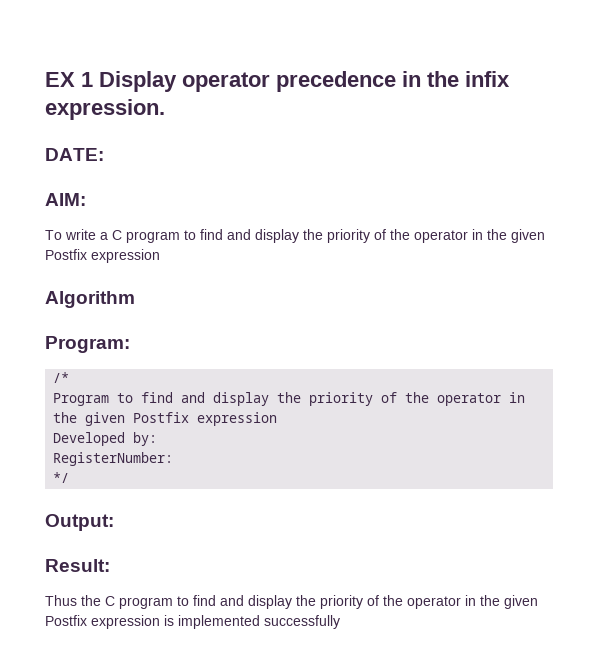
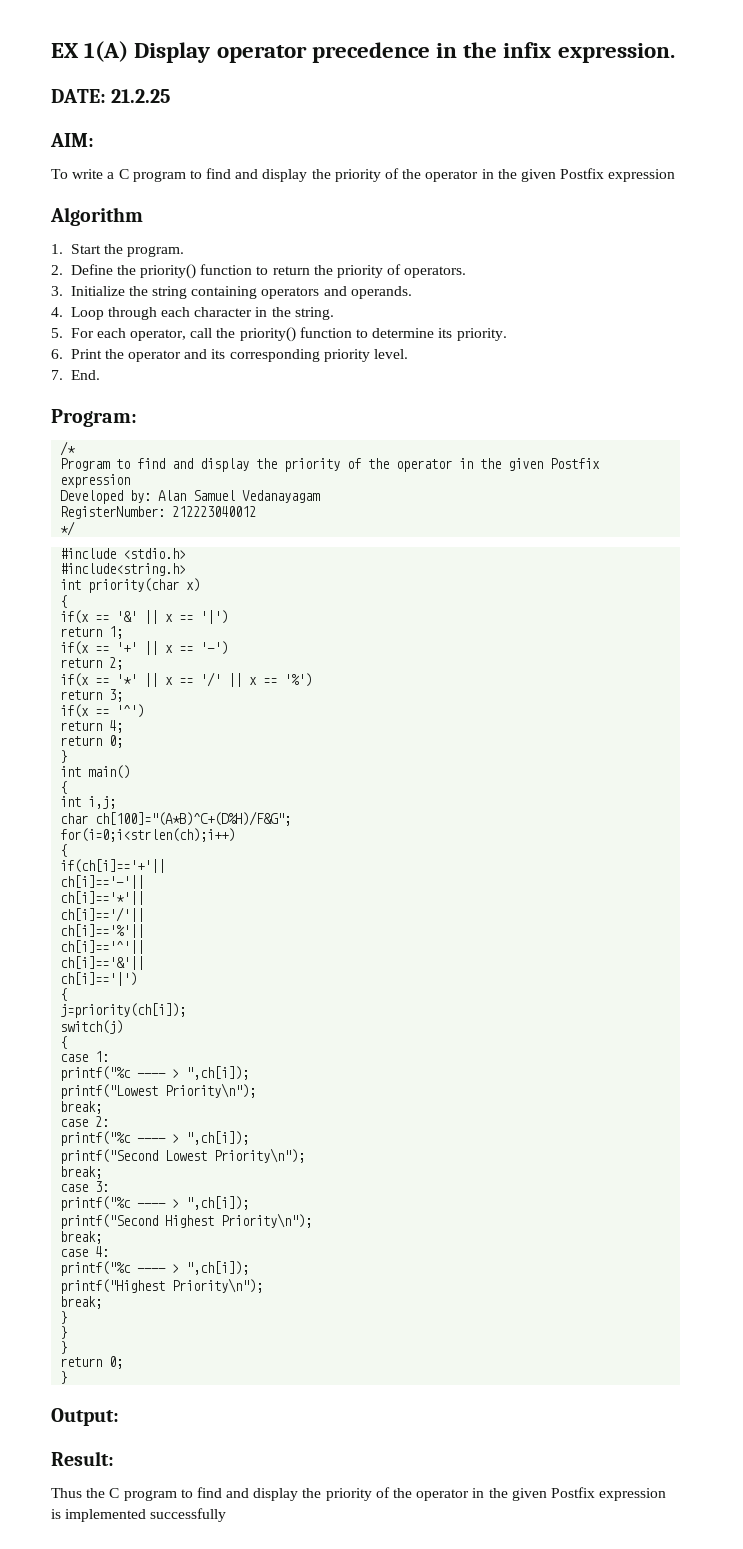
- EX 1 Display operator precedence in the infix expression.
+ EX 1(A) Display operator precedence in the infix expression.
- DATE:
+ DATE: 21.2.25
+ 1. Start the program.
+ 2. Define the priority() function to return the priority of operators.
+ 3. Initialize the string containing operators and operands.
+ 4. Loop through each character in the string.
+ 5. For each operator, call the priority() function to determine its priority.
+ 6. Print the operator and its corresponding priority level.
+ 7. End.
- Developed by:
+ Developed by: Alan Samuel Vedanayagam
- RegisterNumber:
+ RegisterNumber: 212223040012
+ #include <stdio.h>
+ #include<string.h>
+ int priority(char x)
+ {
+ if(x == '&' || x == '|')
+ return 1;
+ if(x == '+' || x == '-')
+ return 2;
+ if(x == '*' || x == '/' || x == '%')
+ return 3;
+ if(x == '^')
+ return 4;
+ return 0;
+ }
+ int main()
+ {
+ int i,j;
+ char ch[100]="(A*B)^C+(D%H)/F&G";
+ for(i=0;i<strlen(ch);i++)
+ {
+ if(ch[i]=='+'||
+ ch[i]=='-'||
+ ch[i]=='*'||
+ ch[i]=='/'||
+ ch[i]=='%'||
+ ch[i]=='^'||
+ ch[i]=='&'||
+ ch[i]=='|')
+ {
+ j=priority(ch[i]);
+ switch(j)
+ {
+ case 1:
+ printf("%c ---- > ",ch[i]);
+ printf("Lowest Priority\n");
+ break;
+ case 2:
+ printf("%c ---- > ",ch[i]);
+ printf("Second Lowest Priority\n");
+ break;
+ case 3:
+ printf("%c ---- > ",ch[i]);
+ printf("Second Highest Priority\n");
+ break;
+ case 4:
+ printf("%c ---- > ",ch[i]);
+ printf("Highest Priority\n");
+ break;
+ }
+ }
+ }
+ return 0;
+ }

